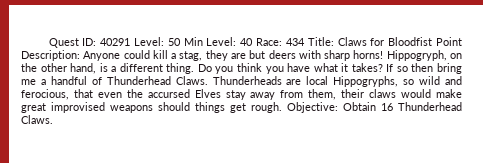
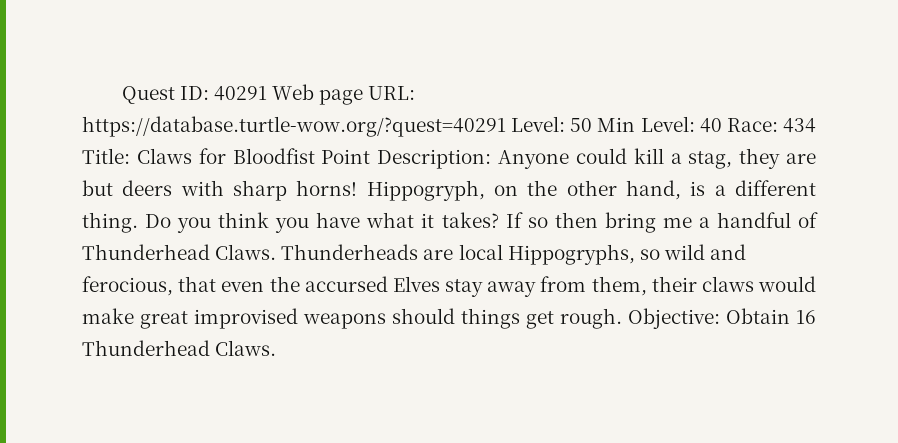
- Quest ID: 40291 Level: 50 Min Level: 40 Race: 434 Title: Claws for Bloodfist Point Description: Anyone could kill a stag, they are but deers with sharp horns!
+ Quest ID: 40291 Web page URL: https://database.turtle-wow.org/?quest=40291 Level: 50 Min Level: 40 Race: 434 Title: Claws for Bloodfist Point Description: Anyone could kill a stag, they are but deers with sharp horns!

